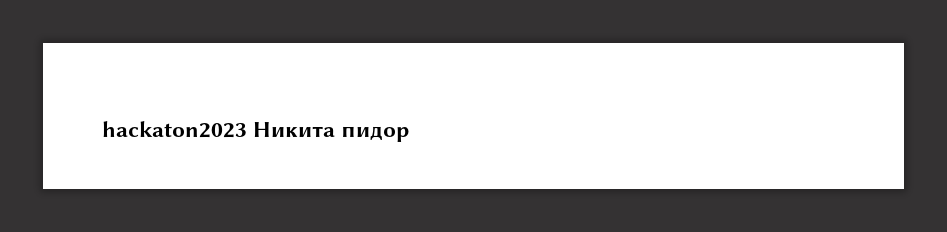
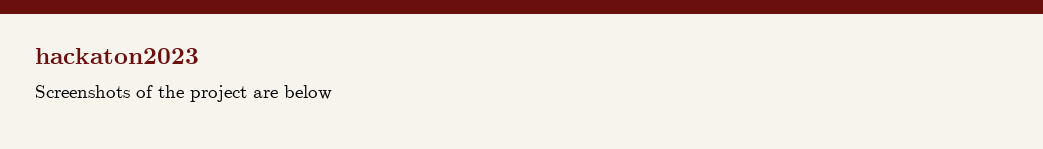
- hackaton2023 Никита пидор
+ hackaton2023
+ Screenshots of the project are below

